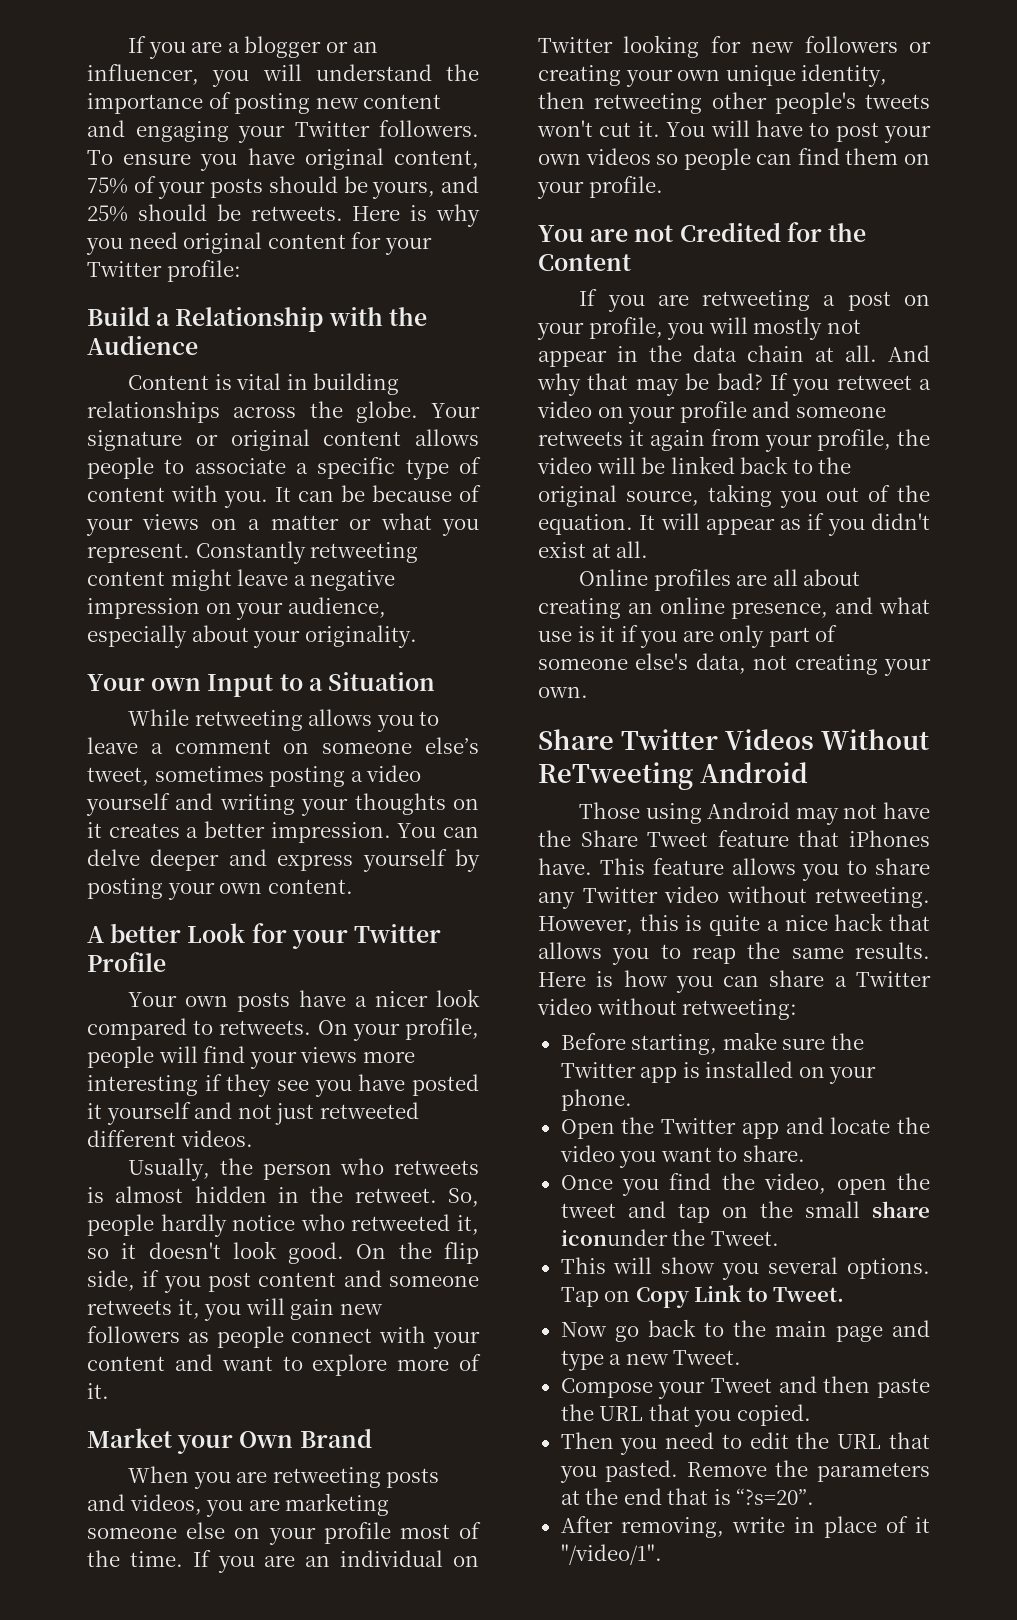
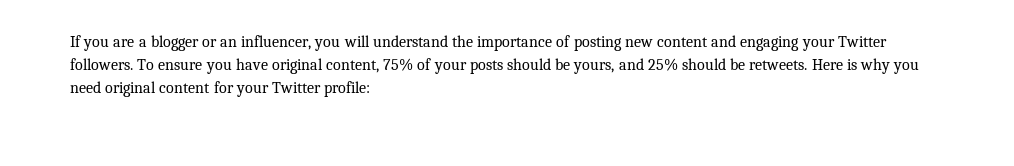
- Build a Relationship with the Audience
- Content is vital in building relationships across the globe. Your signature or original content allows people to associate a specific type of content with you. It can be because of your views on a matter or what you represent. Constantly retweeting content might leave a negative impression on your audience, especially about your originality.
- Your own Input to a Situation
- While retweeting allows you to leave a comment on someone else’s tweet, sometimes posting a video yourself and writing your thoughts on it creates a better impression. You can delve deeper and express yourself by posting your own content.
- A better Look for your Twitter Profile
- Your own posts have a nicer look compared to retweets. On your profile, people will find your views more interesting if they see you have posted it yourself and not just retweeted different videos.
- Usually, the person who retweets is almost hidden in the retweet. So, people hardly notice who retweeted it, so it doesn't look good. On the flip side, if you post content and someone retweets it, you will gain new followers as people connect with your content and want to explore more of it.
- Market your Own Brand
- When you are retweeting posts and videos, you are marketing someone else on your profile most of the time. If you are an individual on Twitter looking for new followers or creating your own unique identity, then retweeting other people's tweets won't cut it. You will have to post your own videos so people can find them on your profile.
- You are not Credited for the Content
- If you are retweeting a post on your profile, you will mostly not appear in the data chain at all. And why that may be bad? If you retweet a video on your profile and someone retweets it again from your profile, the video will be linked back to the original source, taking you out of the equation. It will appear as if you didn't exist at all.
- Online profiles are all about creating an online presence, and what use is it if you are only part of someone else's data, not creating your own.
- Share Twitter Videos Without ReTweeting Android
- Those using Android may not have the Share Tweet feature that iPhones have. This feature allows you to share any Twitter video without retweeting. However, this is quite a nice hack that allows you to reap the same results. Here is how you can share a Twitter video without retweeting:
- Before starting, make sure the Twitter app is installed on your phone.
- Open the Twitter app and locate the video you want to share.
- Once you find the video, open the tweet and tap on the small share iconunder the Tweet.
- This will show you several options. Tap on Copy Link to Tweet.
- Now go back to the main page and type a new Tweet.
- Compose your Tweet and then paste the URL that you copied.
- Then you need to edit the URL that you pasted. Remove the parameters at the end that is “?s=20”.
- After removing, write in place of it "/video/1".

